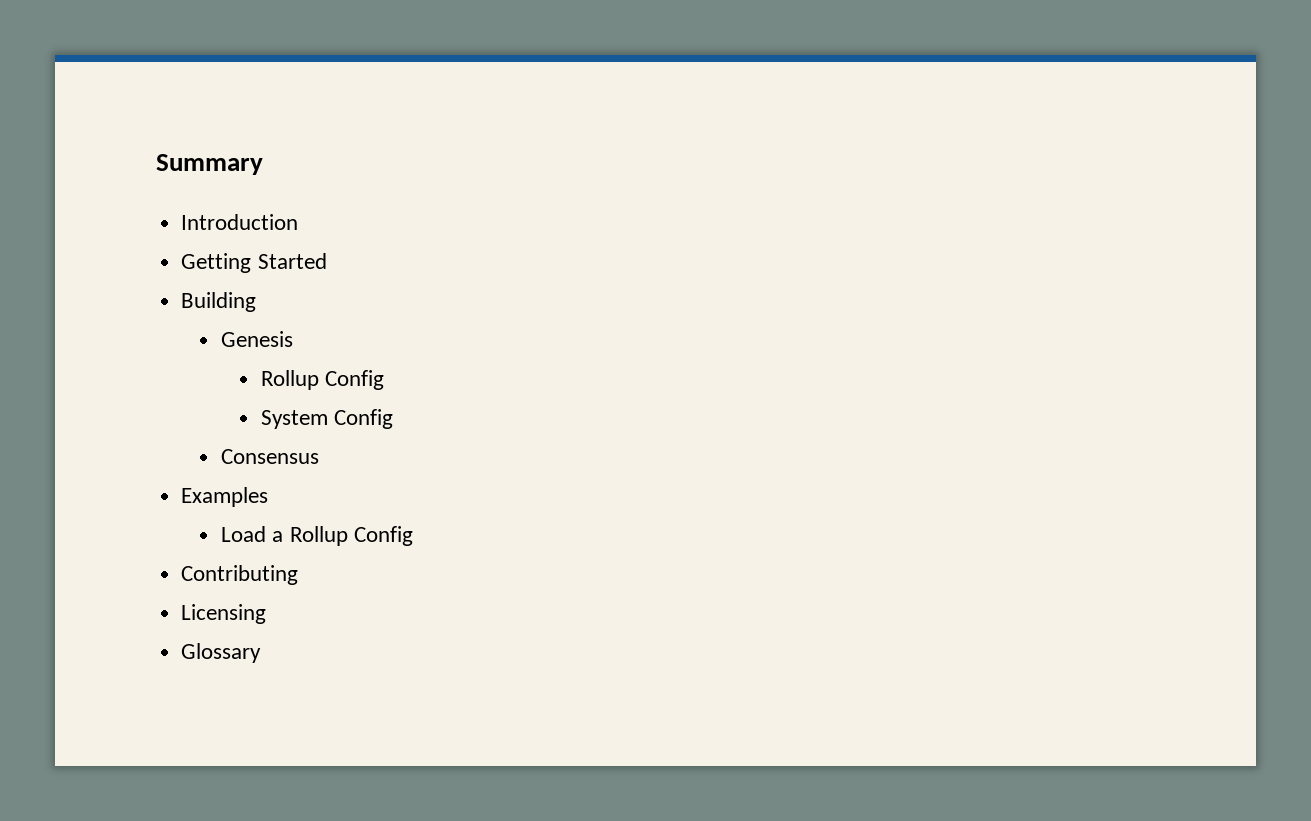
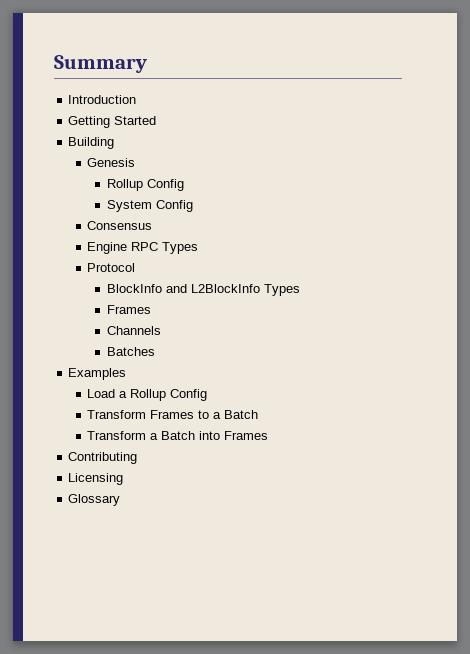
+ Engine RPC Types
+ Protocol
+ BlockInfo and L2BlockInfo Types
+ Frames
+ Channels
+ Batches
+ Transform Frames to a Batch
+ Transform a Batch into Frames

